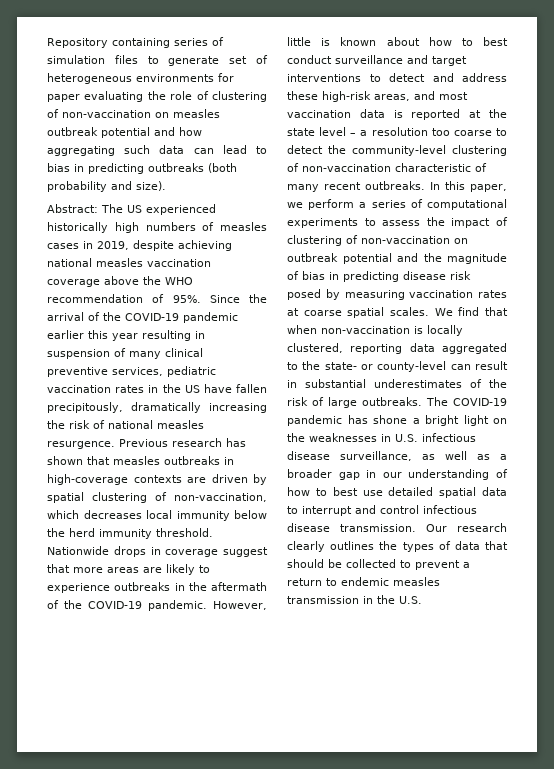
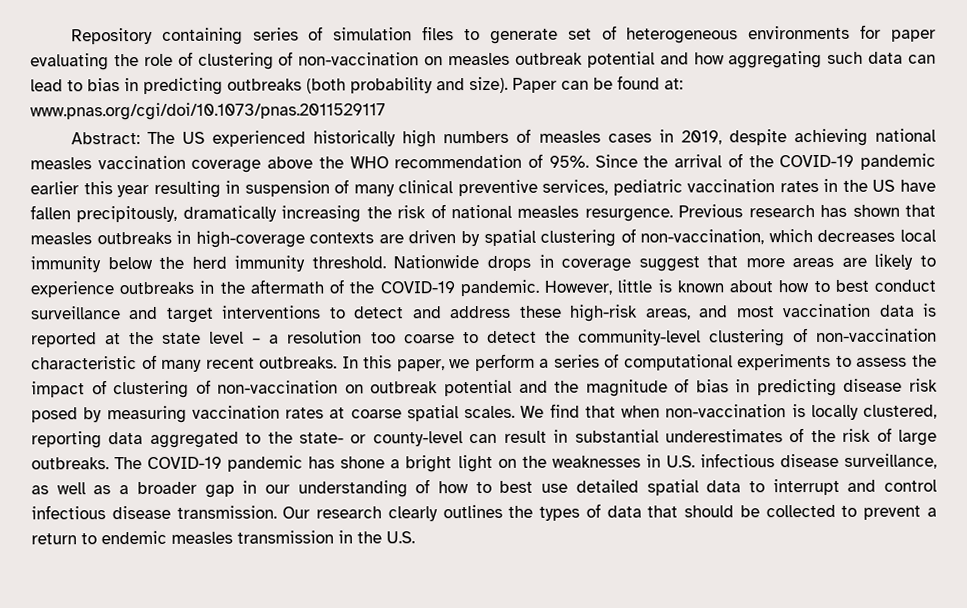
+ Paper can be found at: www.pnas.org/cgi/doi/10.1073/pnas.2011529117

